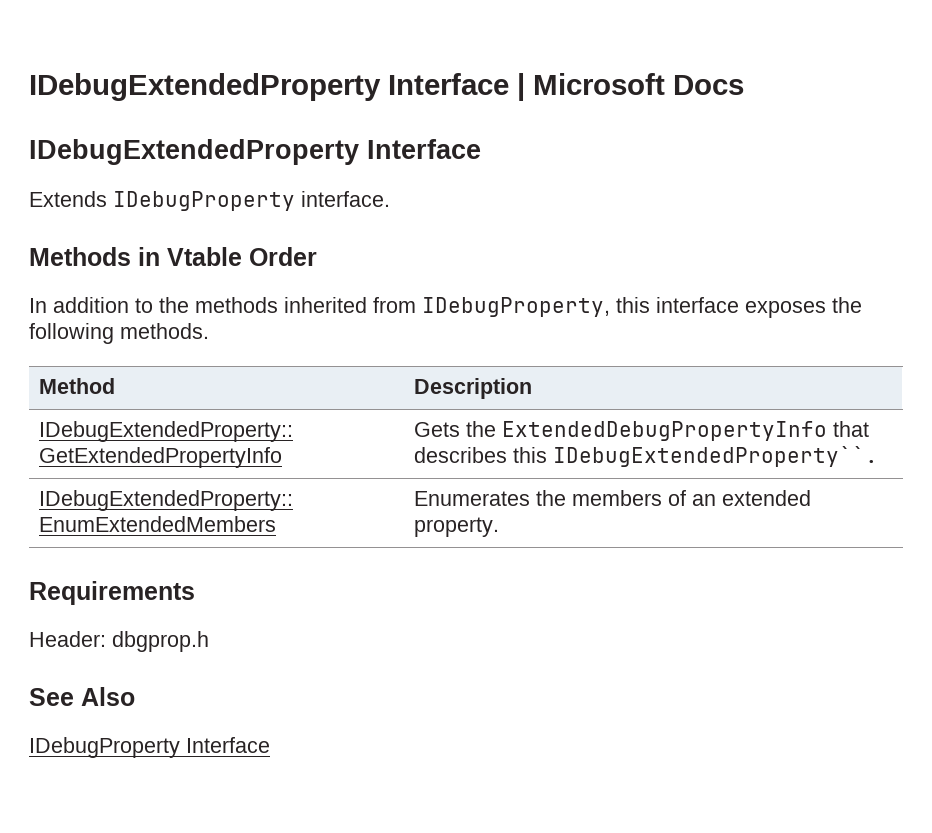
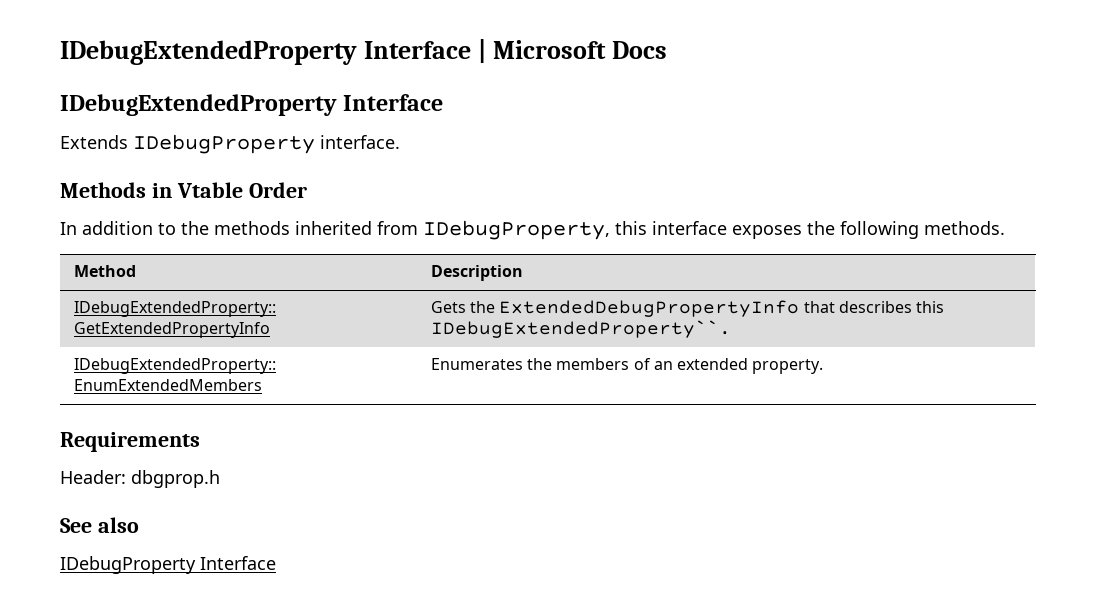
- See Also
+ See also

